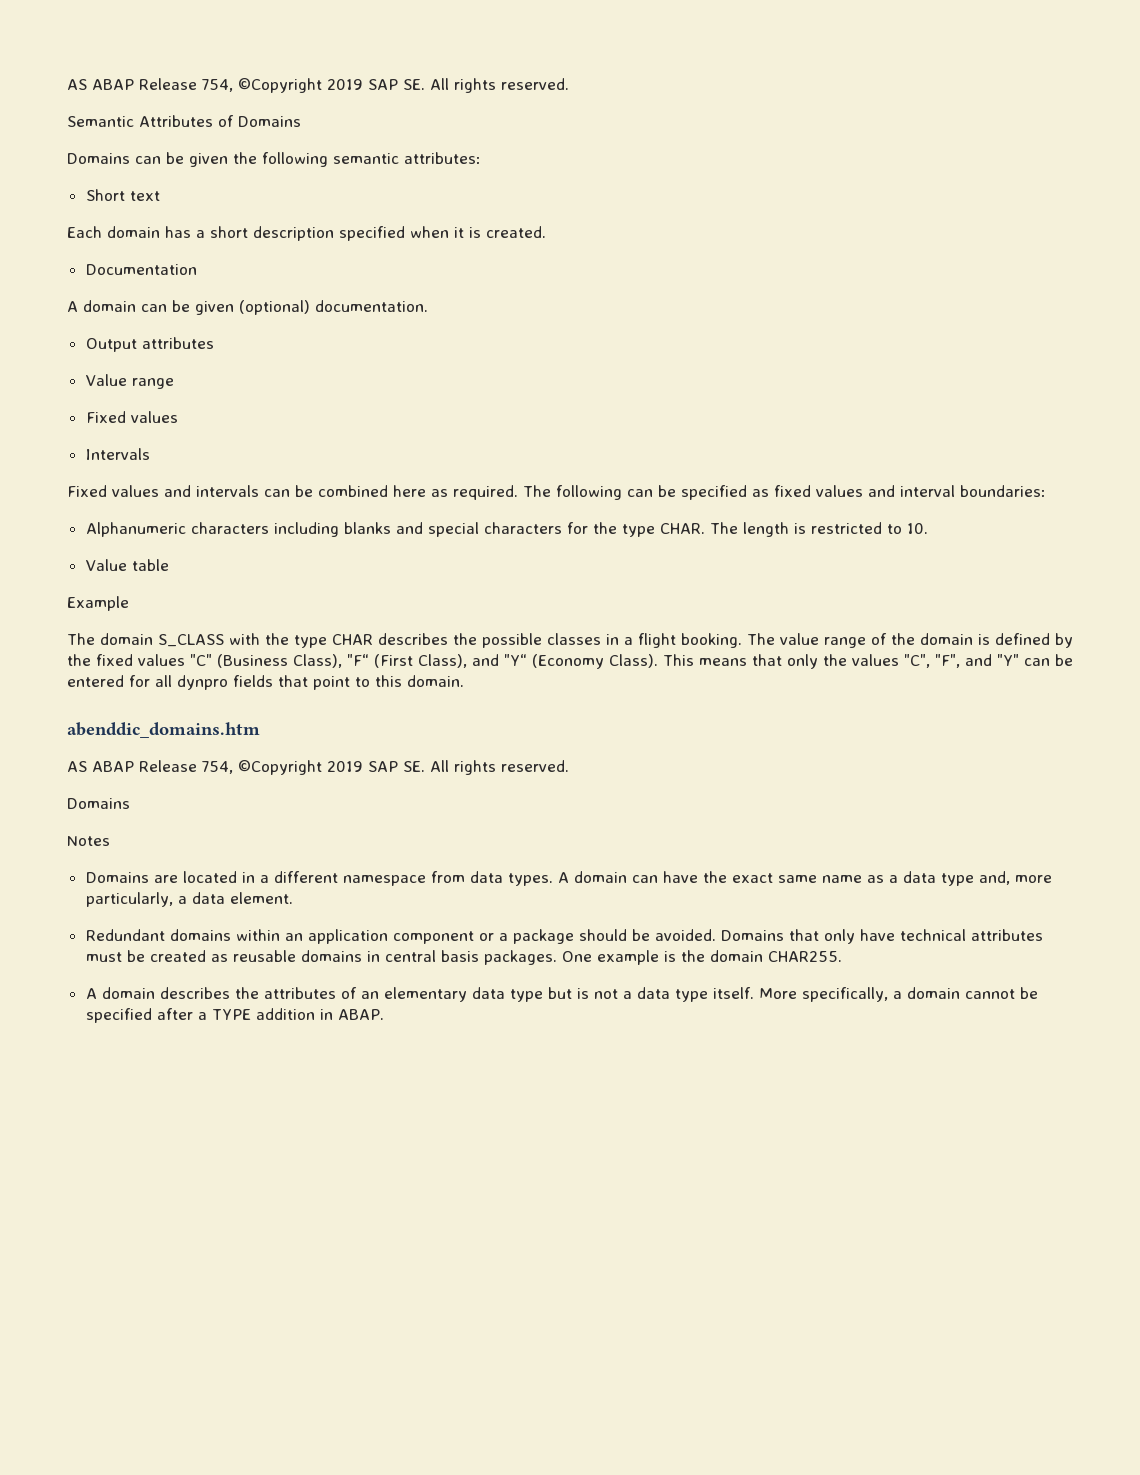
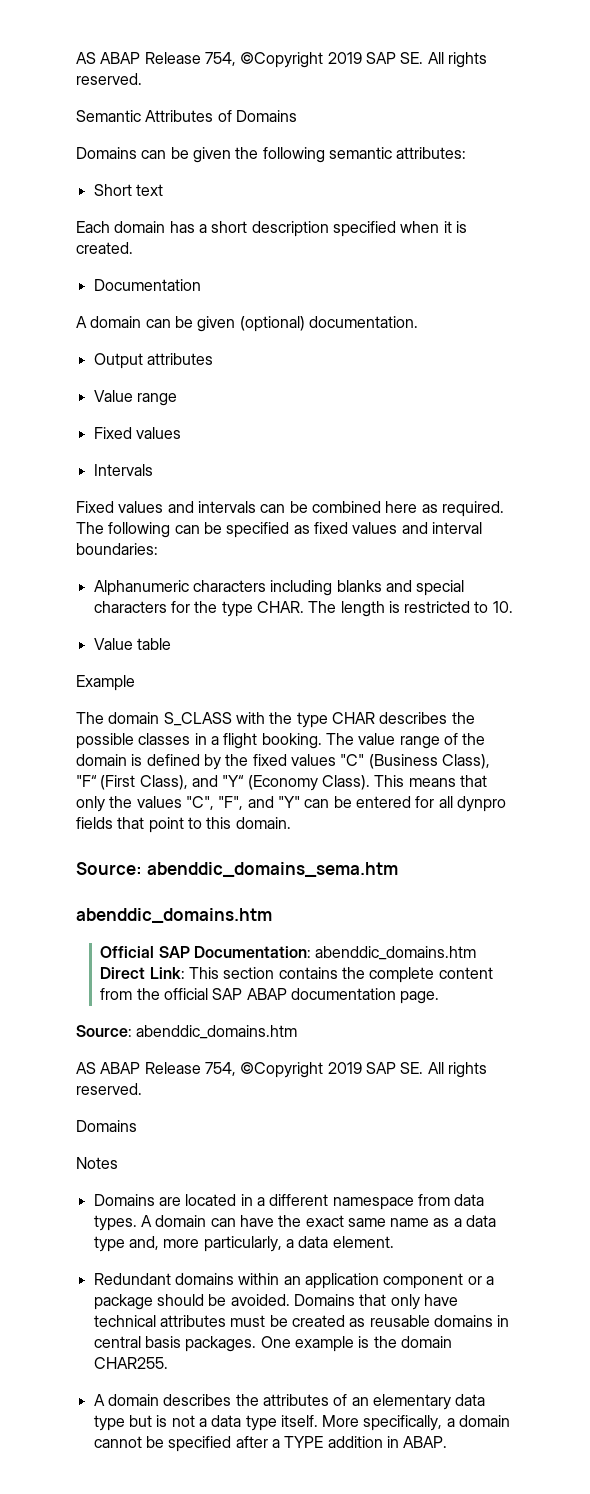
+ Source: abenddic_domains_sema.htm
  abenddic_domains.htm
+ Official SAP Documentation: abenddic_domains.htm Direct Link: This section contains the complete content from the official SAP ABAP documentation page.
+ Source: abenddic_domains.htm

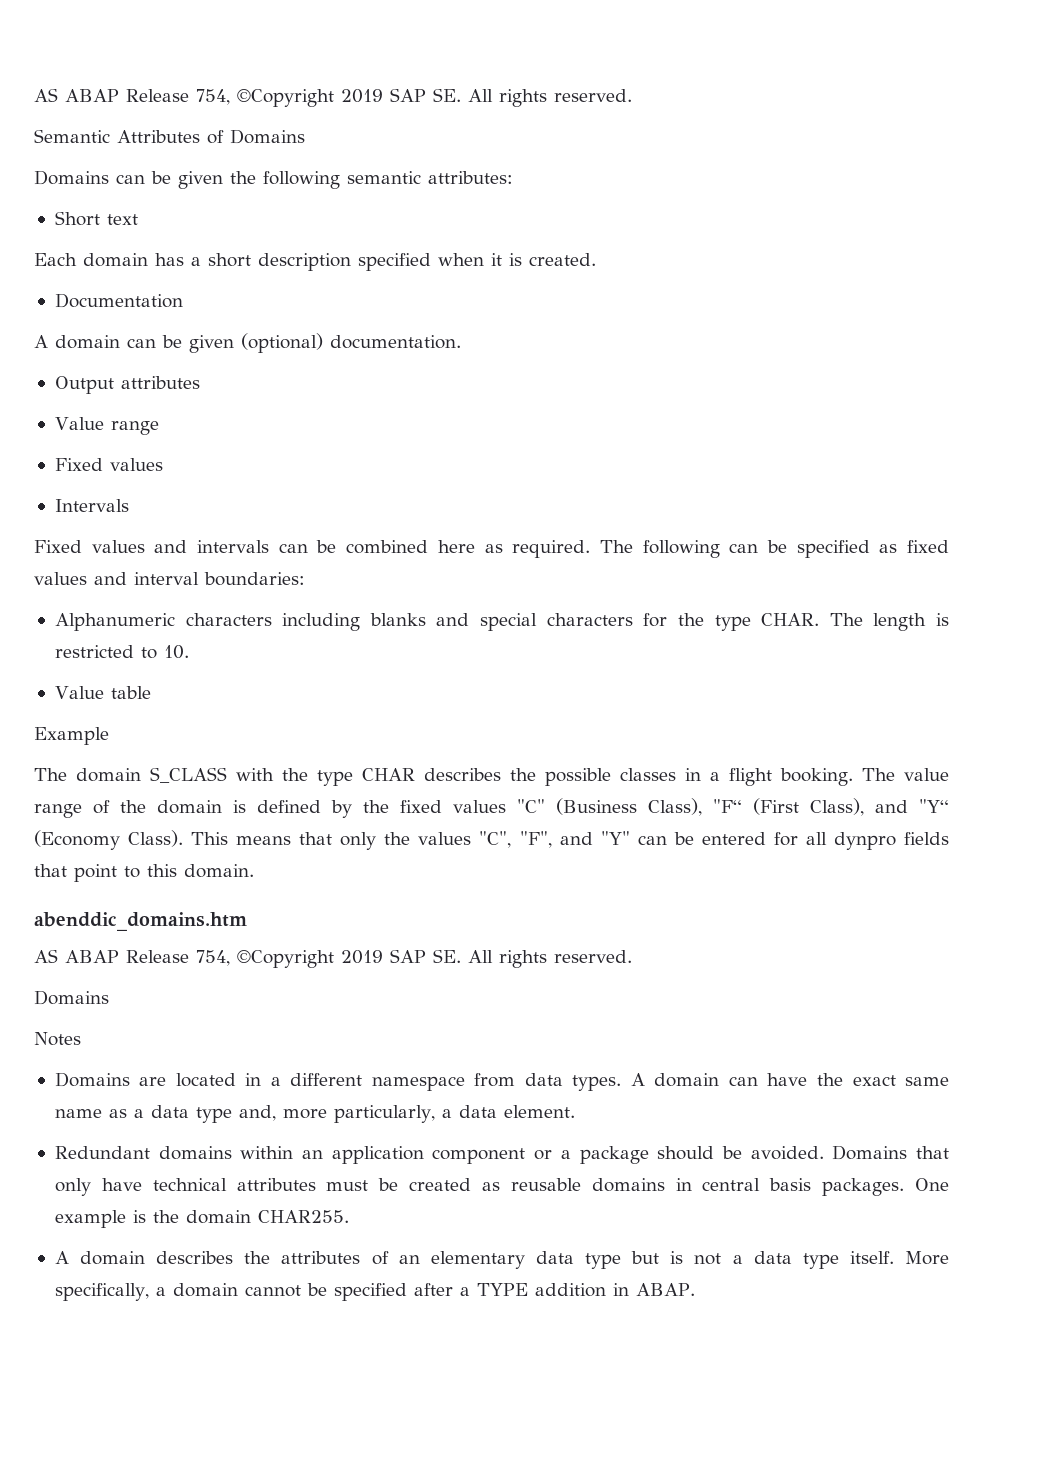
- Source: abenddic_domains_sema.htm
  abenddic_domains.htm
- Official SAP Documentation: abenddic_domains.htm Direct Link: This section contains the complete content from the official SAP ABAP documentation page.
- Source: abenddic_domains.htm

